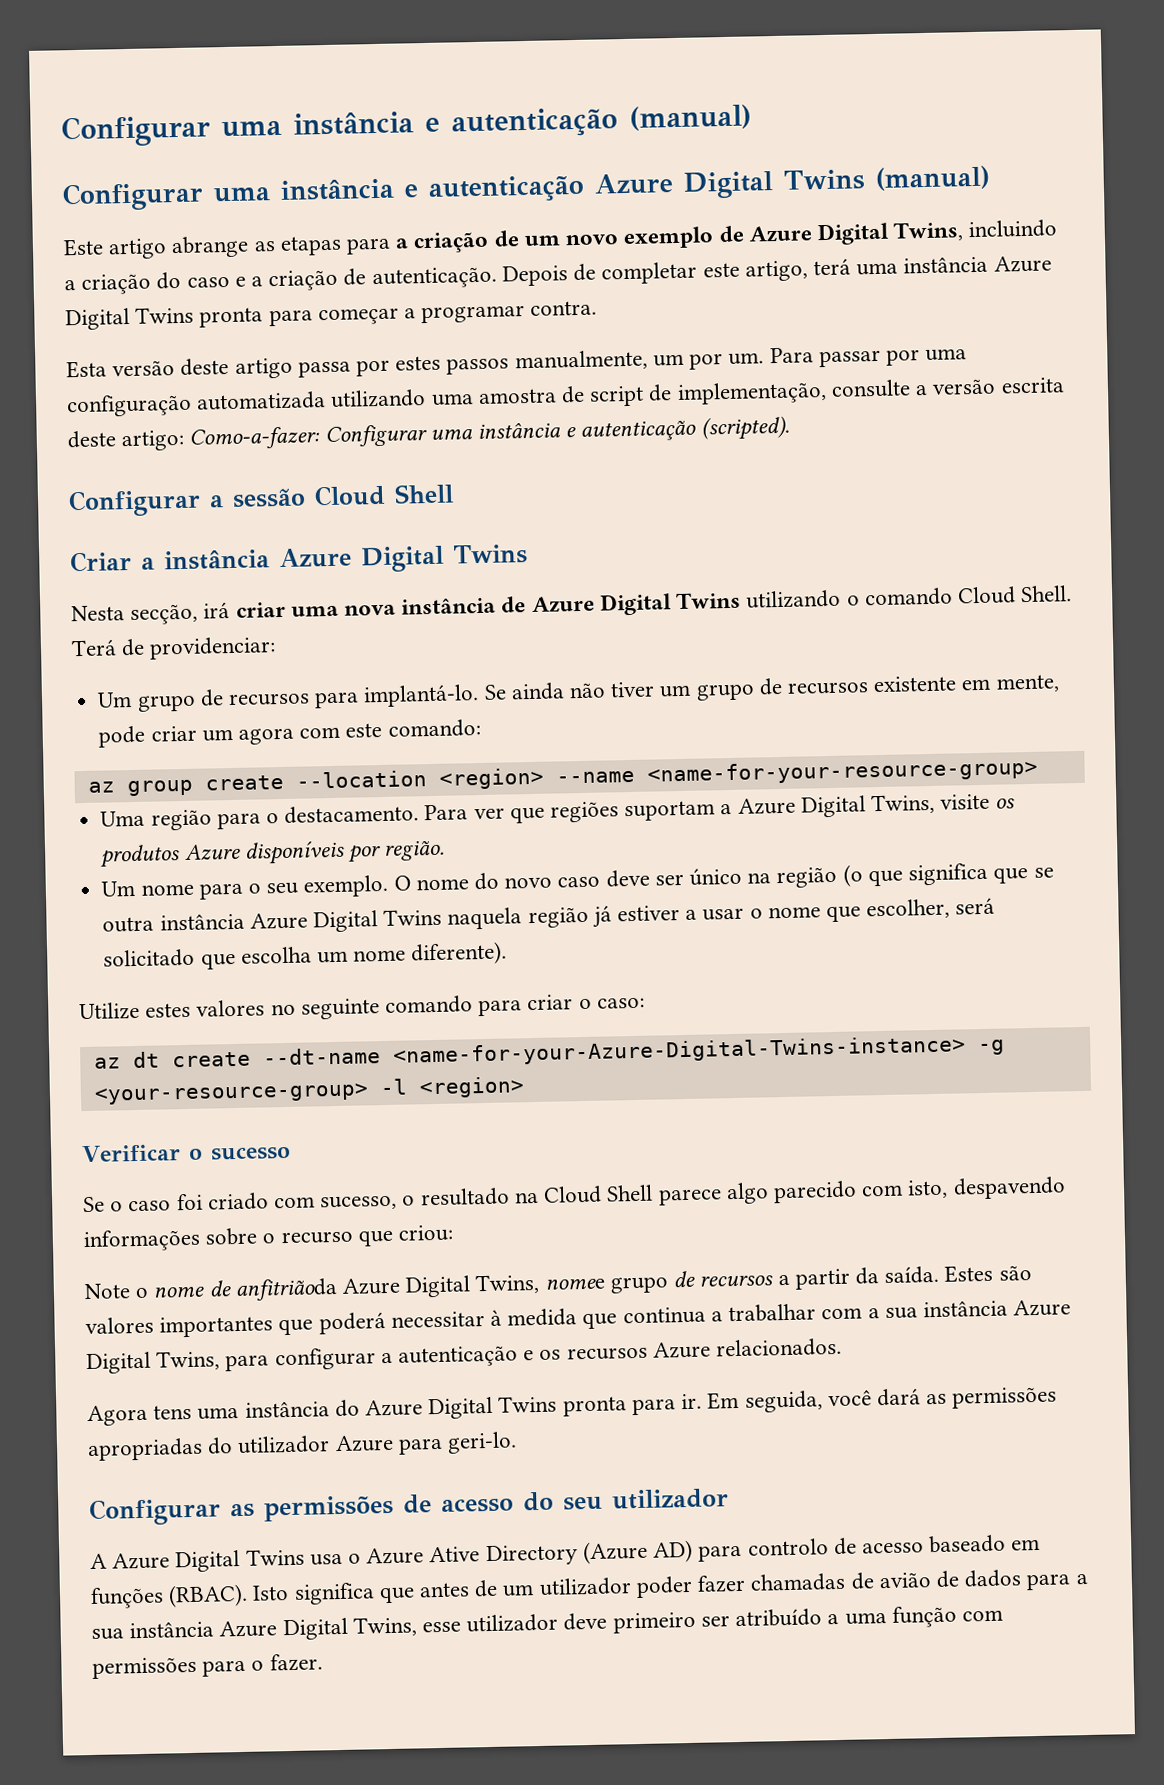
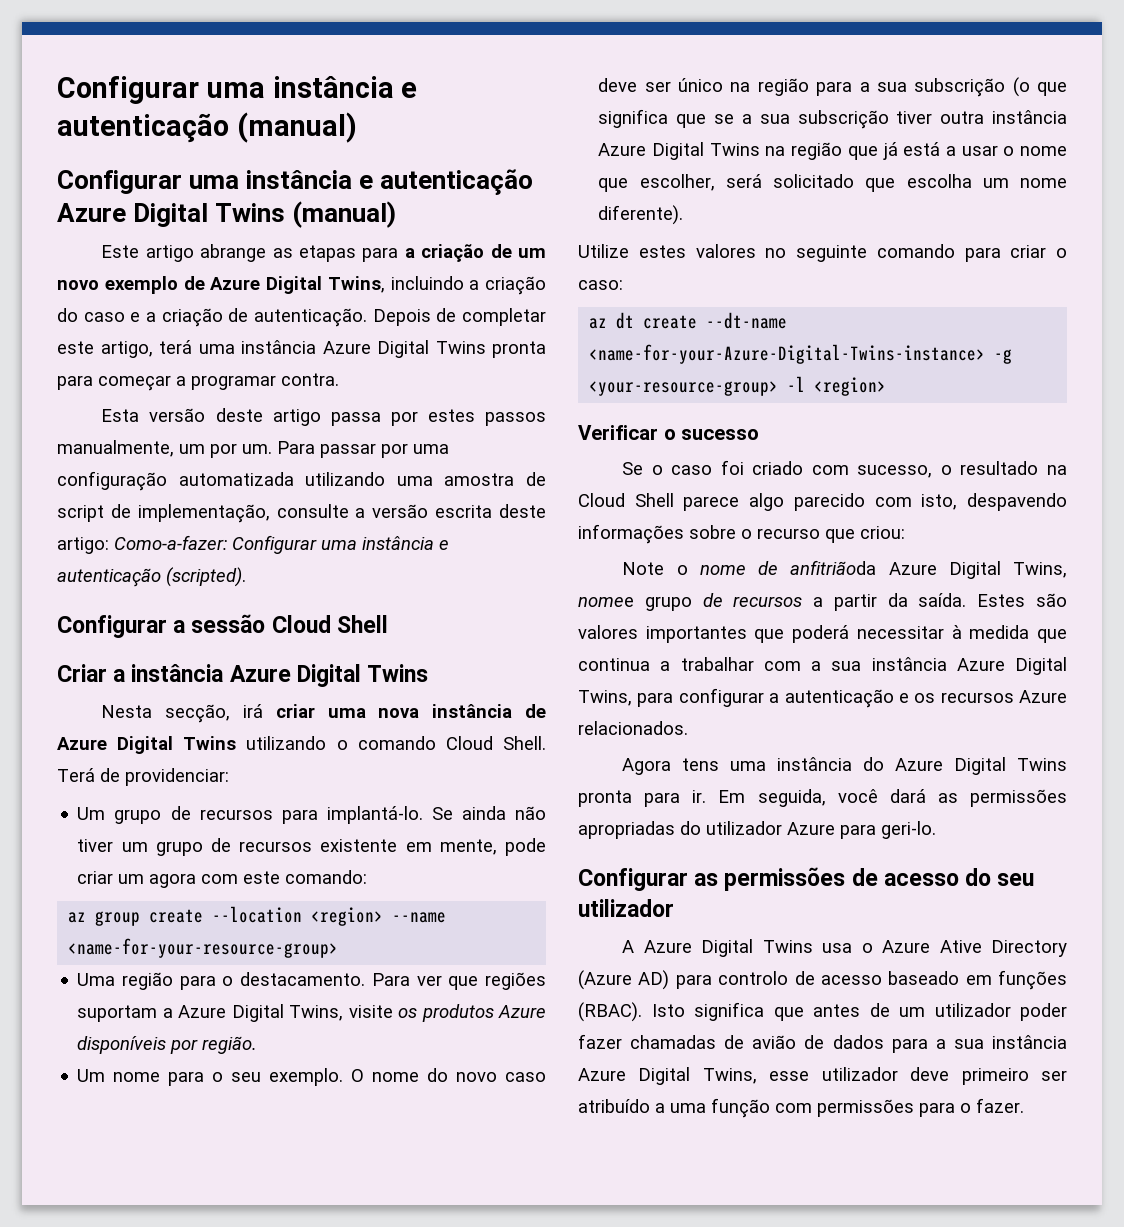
- O nome do novo caso deve ser único na região (o que significa que se outra instância Azure Digital Twins naquela região já estiver a usar o nome que escolher, será solicitado que escolha um nome diferente).
+ O nome do novo caso deve ser único na região para a sua subscrição (o que significa que se a sua subscrição tiver outra instância Azure Digital Twins na região que já está a usar o nome que escolher, será solicitado que escolha um nome diferente).

